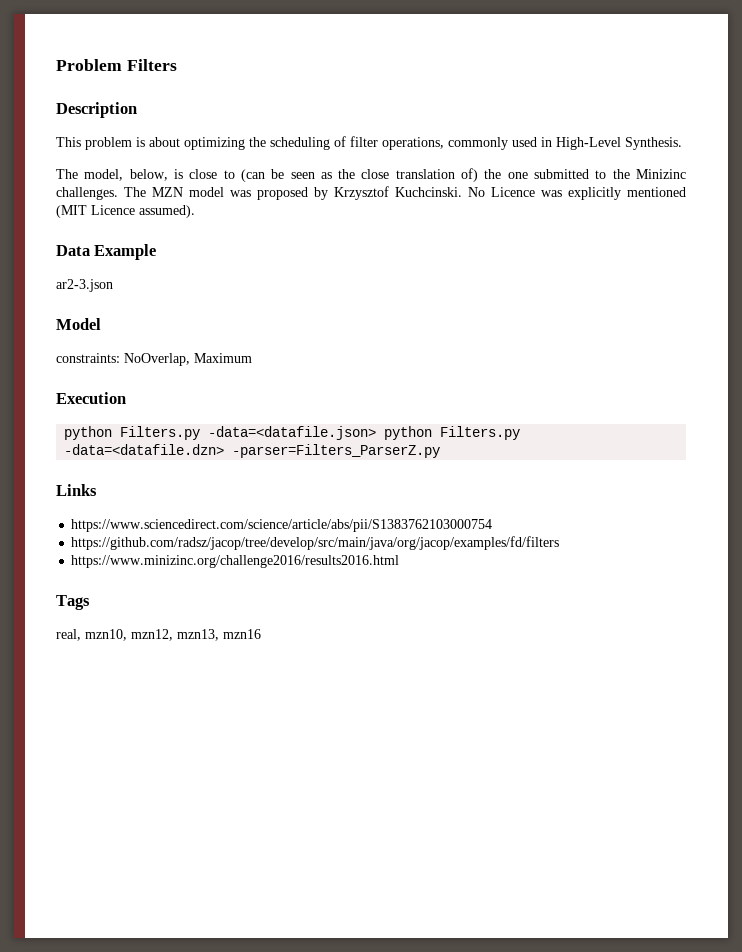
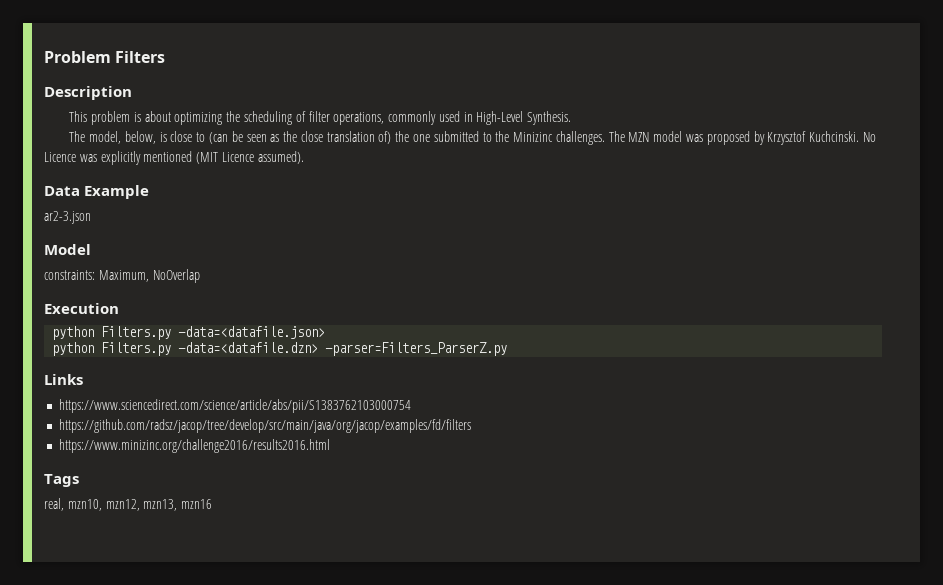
- constraints: NoOverlap, Maximum
+ constraints: Maximum, NoOverlap
- python Filters.py -data=<datafile.json> python Filters.py -data=<datafile.dzn> -parser=Filters_ParserZ.py
+ python Filters.py -data=<datafile.json>
+ python Filters.py -data=<datafile.dzn> -parser=Filters_ParserZ.py

